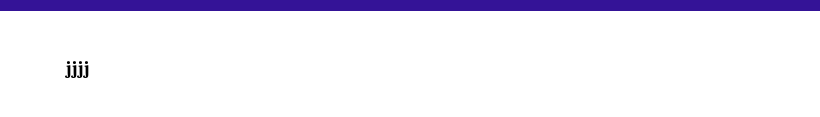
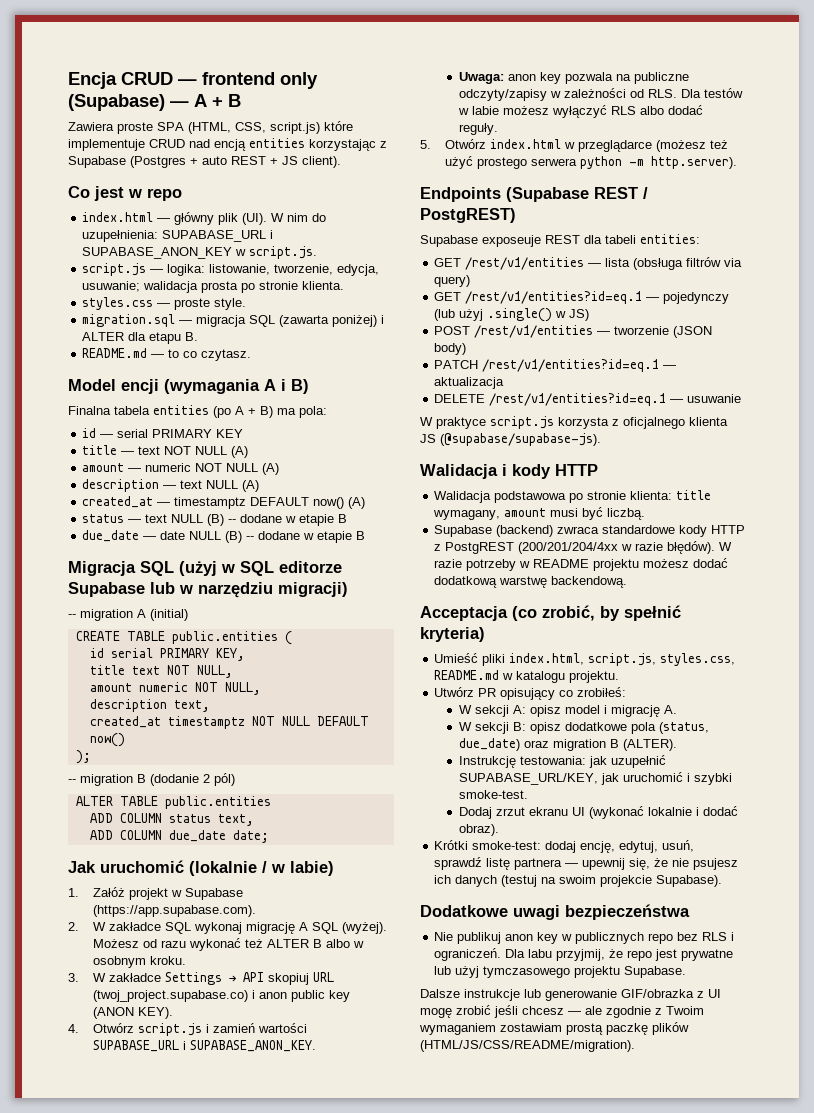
- jjjj
+ Encja CRUD — frontend only (Supabase) — A + B
+ Zawiera proste SPA (HTML, CSS, script.js) które implementuje CRUD nad encją entities korzystając z Supabase (Postgres + auto REST + JS client).
+ Co jest w repo
+ index.html — główny plik (UI). W nim do uzupełnienia: SUPABASE_URL i SUPABASE_ANON_KEY w script.js.
+ script.js — logika: listowanie, tworzenie, edycja, usuwanie; walidacja prosta po stronie klienta.
+ styles.css — proste style.
+ migration.sql — migracja SQL (zawarta poniżej) i ALTER dla etapu B.
+ README.md — to co czytasz.
+ Model encji (wymagania A i B)
+ Finalna tabela entities (po A + B) ma pola:
+ id — serial PRIMARY KEY
+ title — text NOT NULL (A)
+ amount — numeric NOT NULL (A)
+ description — text NULL (A)
+ created_at — timestamptz DEFAULT now() (A)
+ status — text NULL (B) -- dodane w etapie B
+ due_date — date NULL (B) -- dodane w etapie B
+ Migracja SQL (użyj w SQL editorze Supabase lub w narzędziu migracji)
+ -- migration A (initial)
+ CREATE TABLE public.entities (
+ id serial PRIMARY KEY,
+ title text NOT NULL,
+ amount numeric NOT NULL,
+ description text,
+ created_at timestamptz NOT NULL DEFAULT now()
+ );
+ -- migration B (dodanie 2 pól)
+ ALTER TABLE public.entities
+ ADD COLUMN status text,
+ ADD COLUMN due_date date;
+ Jak uruchomić (lokalnie / w labie)
+ 1. Załóż projekt w Supabase (https://app.supabase.com).
+ 2. W zakładce SQL wykonaj migrację A SQL (wyżej). Możesz od razu wykonać też ALTER B albo w osobnym kroku.
+ 3. W zakładce Settings → API skopiuj URL (twoj_project.supabase.co) i anon public key (ANON KEY).
+ 4. Otwórz script.js i zamień wartości SUPABASE_URL i SUPABASE_ANON_KEY.
+ Uwaga: anon key pozwala na publiczne odczyty/zapisy w zależności od RLS. Dla testów w labie możesz wyłączyć RLS albo dodać reguły.
+ 5. Otwórz index.html w przeglądarce (możesz też użyć prostego serwera python -m http.server).
+ Endpoints (Supabase REST / PostgREST)
+ Supabase exposeuje REST dla tabeli entities:
+ GET /rest/v1/entities — lista (obsługa filtrów via query)
+ GET /rest/v1/entities?id=eq.1 — pojedynczy (lub użyj .single() w JS)
+ POST /rest/v1/entities — tworzenie (JSON body)
+ PATCH /rest/v1/entities?id=eq.1 — aktualizacja
+ DELETE /rest/v1/entities?id=eq.1 — usuwanie
+ W praktyce script.js korzysta z oficjalnego klienta JS (@supabase/supabase-js).
+ Walidacja i kody HTTP
+ Walidacja podstawowa po stronie klienta: title wymagany, amount musi być liczbą.
+ Supabase (backend) zwraca standardowe kody HTTP z PostgREST (200/201/204/4xx w razie błędów). W razie potrzeby w README projektu możesz dodać dodatkową warstwę backendową.
+ Acceptacja (co zrobić, by spełnić kryteria)
+ Umieść pliki index.html, script.js, styles.css, README.md w katalogu projektu.
+ Utwórz PR opisujący co zrobiłeś:
+ W sekcji A: opisz model i migrację A.
+ W sekcji B: opisz dodatkowe pola (status, due_date) oraz migration B (ALTER).
+ Instrukcję testowania: jak uzupełnić SUPABASE_URL/KEY, jak uruchomić i szybki smoke-test.
+ Dodaj zrzut ekranu UI (wykonać lokalnie i dodać obraz).
+ Krótki smoke-test: dodaj encję, edytuj, usuń, sprawdź listę partnera — upewnij się, że nie psujesz ich danych (testuj na swoim projekcie Supabase).
+ Dodatkowe uwagi bezpieczeństwa
+ Nie publikuj anon key w publicznych repo bez RLS i ograniczeń. Dla labu przyjmij, że repo jest prywatne lub użyj tymczasowego projektu Supabase.
+ Dalsze instrukcje lub generowanie GIF/obrazka z UI mogę zrobić jeśli chcesz — ale zgodnie z Twoim wymaganiem zostawiam prostą paczkę plików (HTML/JS/CSS/README/migration).

